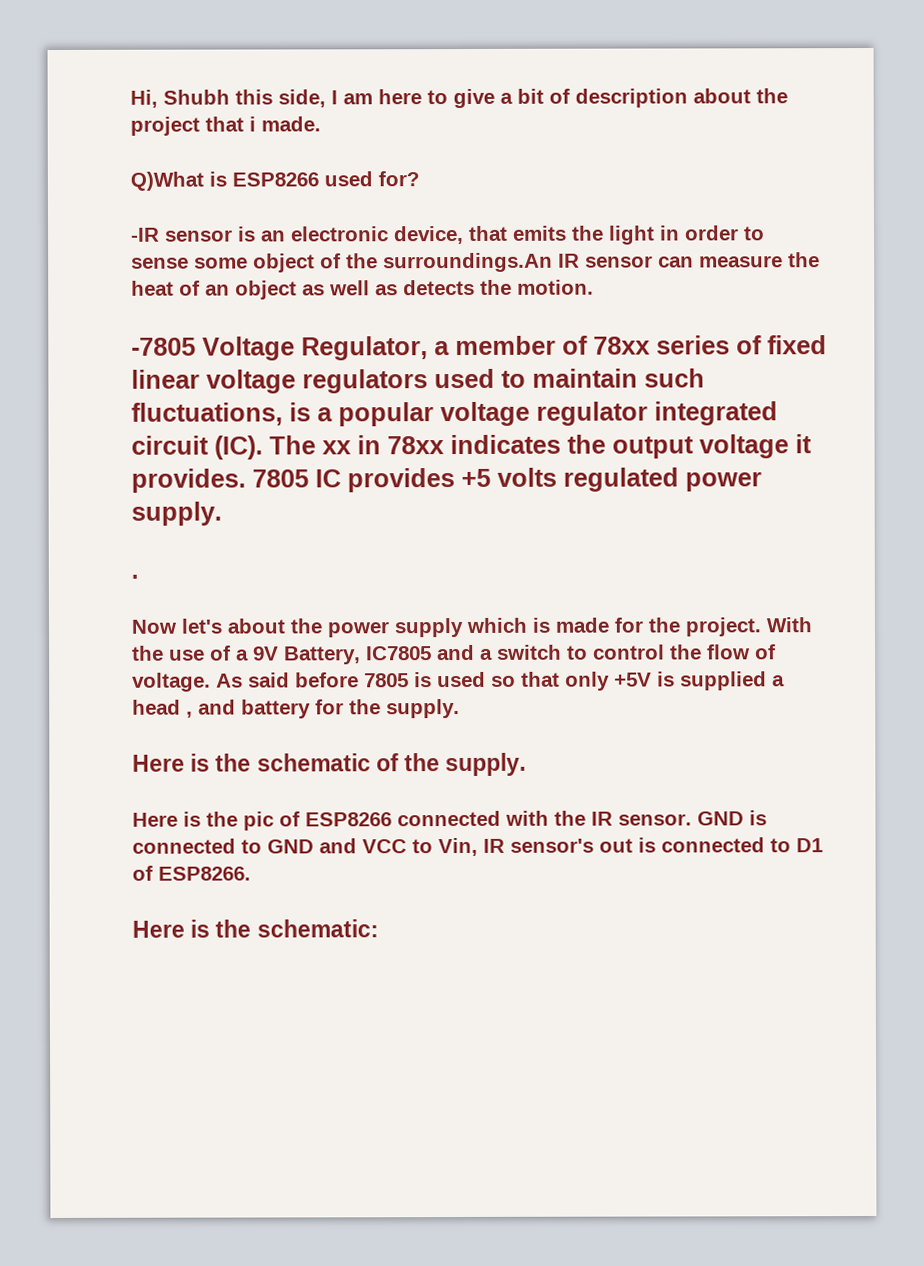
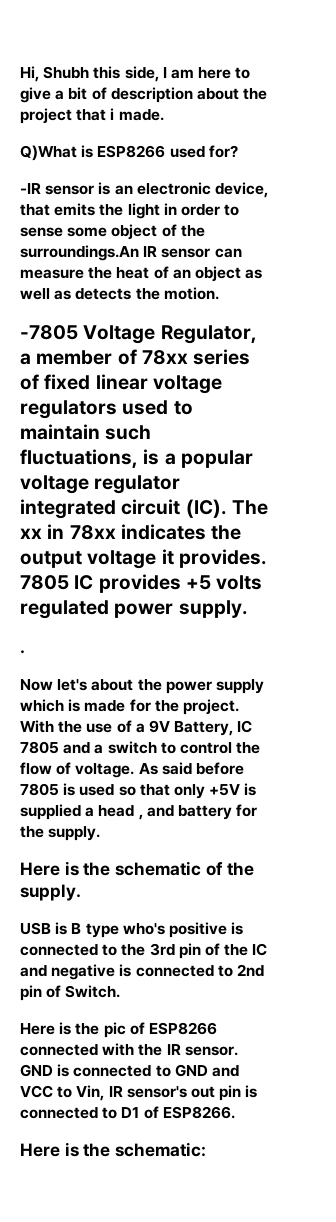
- With the use of a 9V Battery, IC7805 and a switch to control the flow of voltage.
+ With the use of a 9V Battery, IC 7805 and a switch to control the flow of voltage.
+ USB is B type who's positive is connected to the 3rd pin of the IC and negative is connected to 2nd pin of Switch.
- GND is connected to GND and VCC to Vin, IR sensor's out is connected to D1 of ESP8266.
+ GND is connected to GND and VCC to Vin, IR sensor's out pin is connected to D1 of ESP8266.

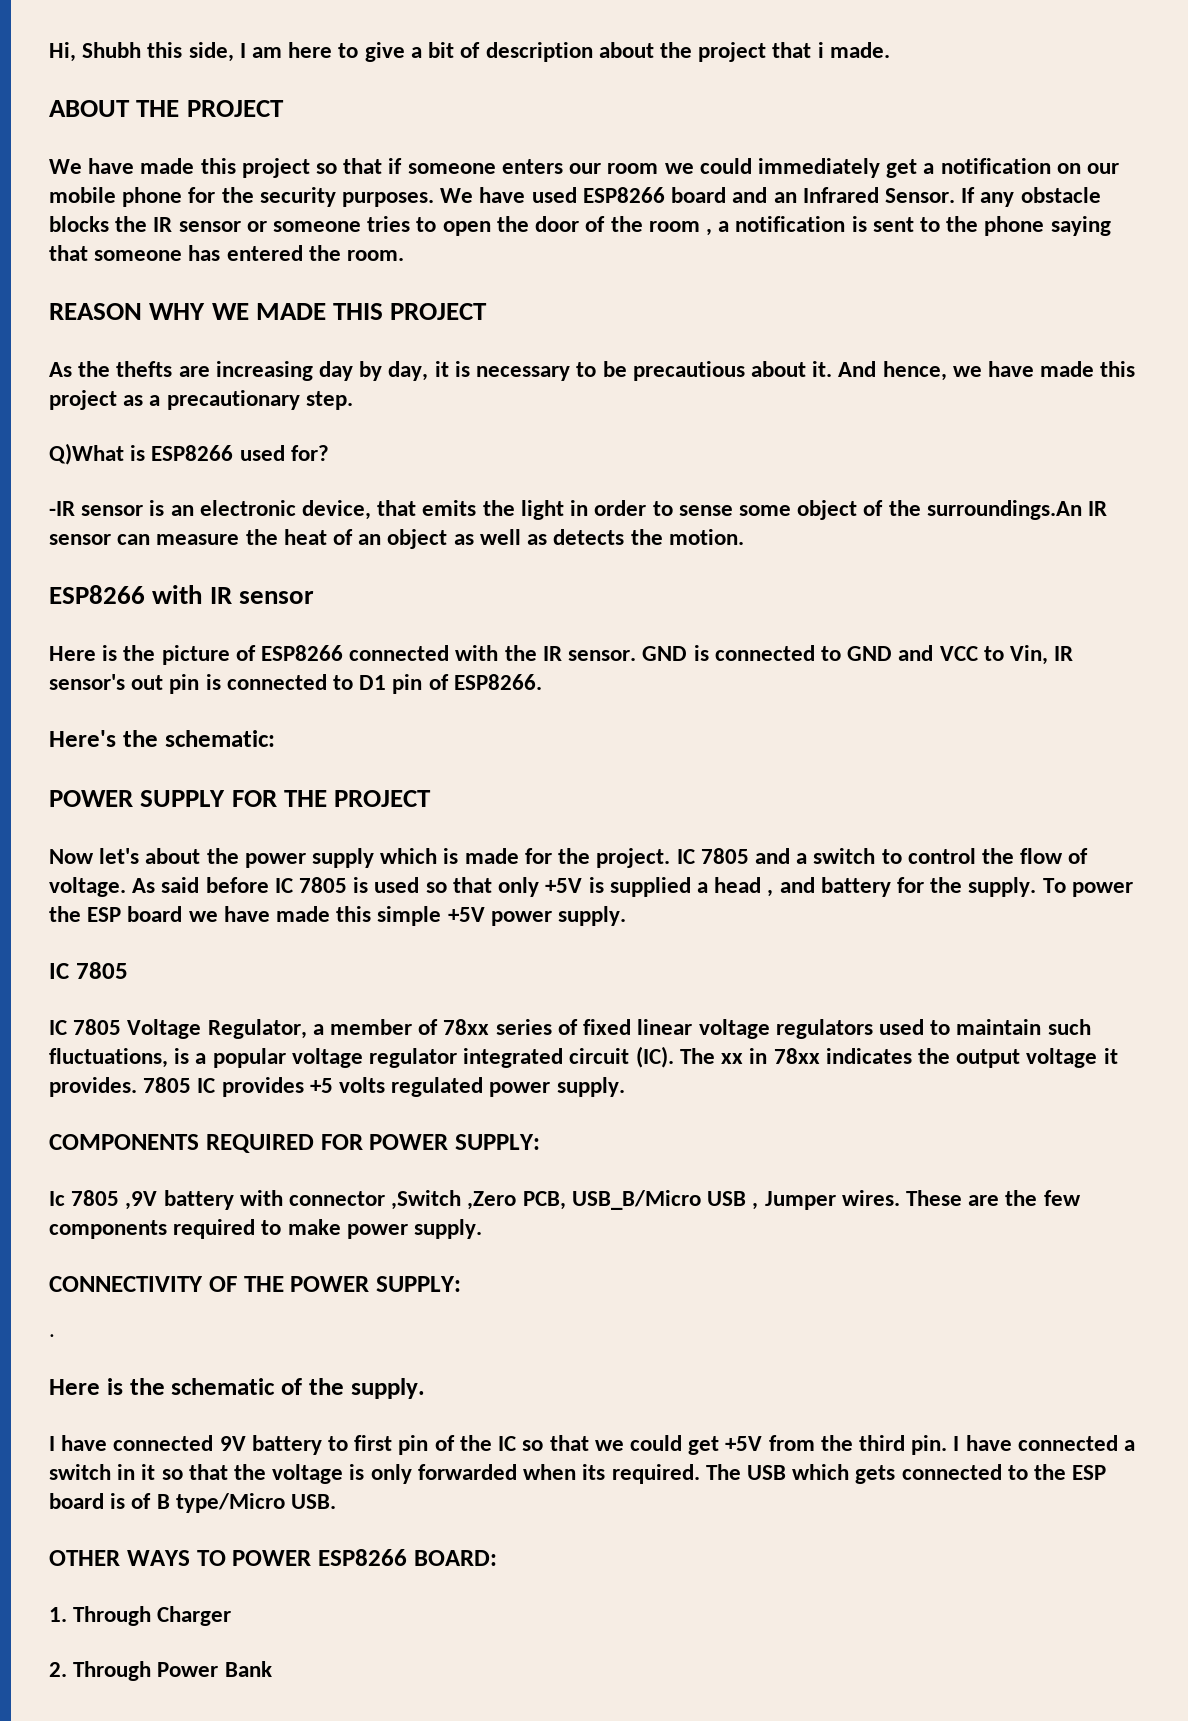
+ ABOUT THE PROJECT
+ We have made this project so that if someone enters our room we could immediately get a notification on our mobile phone for the security purposes. We have used ESP8266 board and an Infrared Sensor. If any obstacle blocks the IR sensor or someone tries to open the door of the room , a notification is sent to the phone saying that someone has entered the room.
+ REASON WHY WE MADE THIS PROJECT
+ As the thefts are increasing day by day, it is necessary to be precautious about it. And hence, we have made this project as a precautionary step.
- -7805 Voltage Regulator, a member of 78xx series of fixed linear voltage regulators used to maintain such fluctuations, is a popular voltage regulator integrated circuit (IC). The xx in 78xx indicates the output voltage it provides.
+ ESP8266 with IR sensor
+ Here is the picture of ESP8266 connected with the IR sensor. GND is connected to GND and VCC to Vin, IR sensor's out pin is connected to D1 pin of ESP8266.
+ Here's the schematic:
+ POWER SUPPLY FOR THE PROJECT
+ Now let's about the power supply which is made for the project. IC 7805 and a switch to control the flow of voltage. As said before IC 7805 is used so that only +5V is supplied a head , and battery for the supply. To power the ESP board we have made this simple +5V power supply.
+ IC 7805
+ IC 7805 Voltage Regulator, a member of 78xx series of fixed linear voltage regulators used to maintain such fluctuations, is a popular voltage regulator integrated circuit (IC). The xx in 78xx indicates the output voltage it provides.
+ COMPONENTS REQUIRED FOR POWER SUPPLY:
+ Ic 7805 ,9V battery with connector ,Switch ,Zero PCB, USB_B/Micro USB , Jumper wires. These are the few components required to make power supply.
+ CONNECTIVITY OF THE POWER SUPPLY:
  .
- Now let's about the power supply which is made for the project. With the use of a 9V Battery, IC 7805 and a switch to control the flow of voltage. As said before 7805 is used so that only +5V is supplied a head , and battery for the supply.
- USB is B type who's positive is connected to the 3rd pin of the IC and negative is connected to 2nd pin of Switch.
- Here is the pic of ESP8266 connected with the IR sensor. GND is connected to GND and VCC to Vin, IR sensor's out pin is connected to D1 of ESP8266.
- Here is the schematic:
+ I have connected 9V battery to first pin of the IC so that we could get +5V from the third pin. I have connected a switch in it so that the voltage is only forwarded when its required. The USB which gets connected to the ESP board is of B type/Micro USB.
+ OTHER WAYS TO POWER ESP8266 BOARD:
+ 1. Through Charger
+ 2. Through Power Bank

